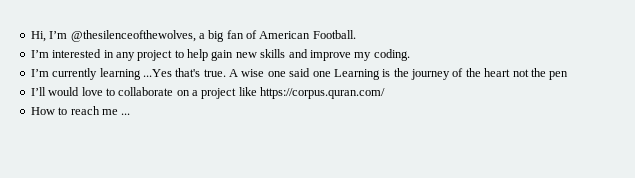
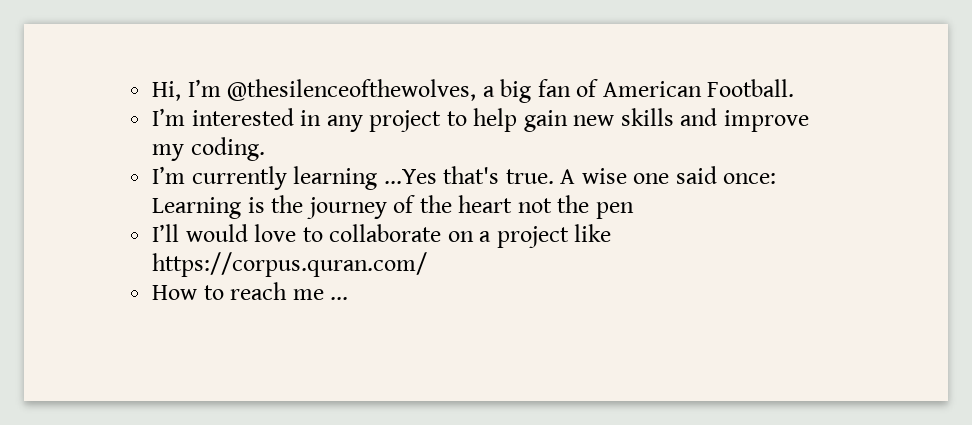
- A wise one said one Learning is the journey of the heart not the pen
+ A wise one said once: Learning is the journey of the heart not the pen

